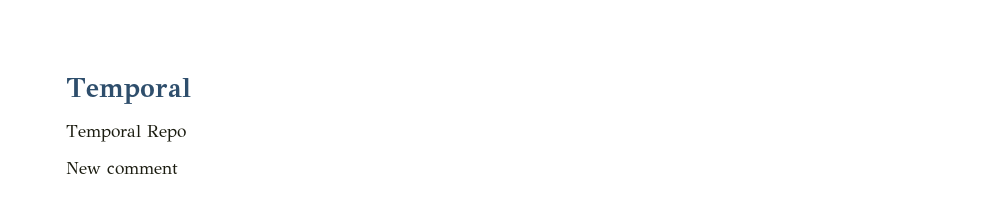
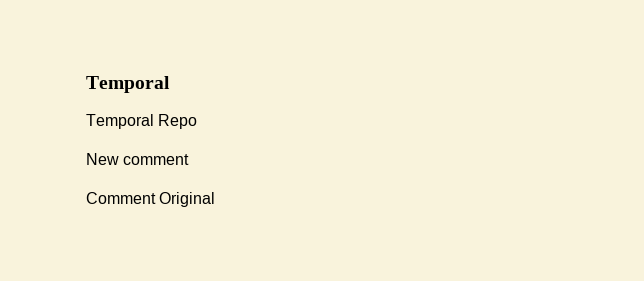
+ Comment Original

